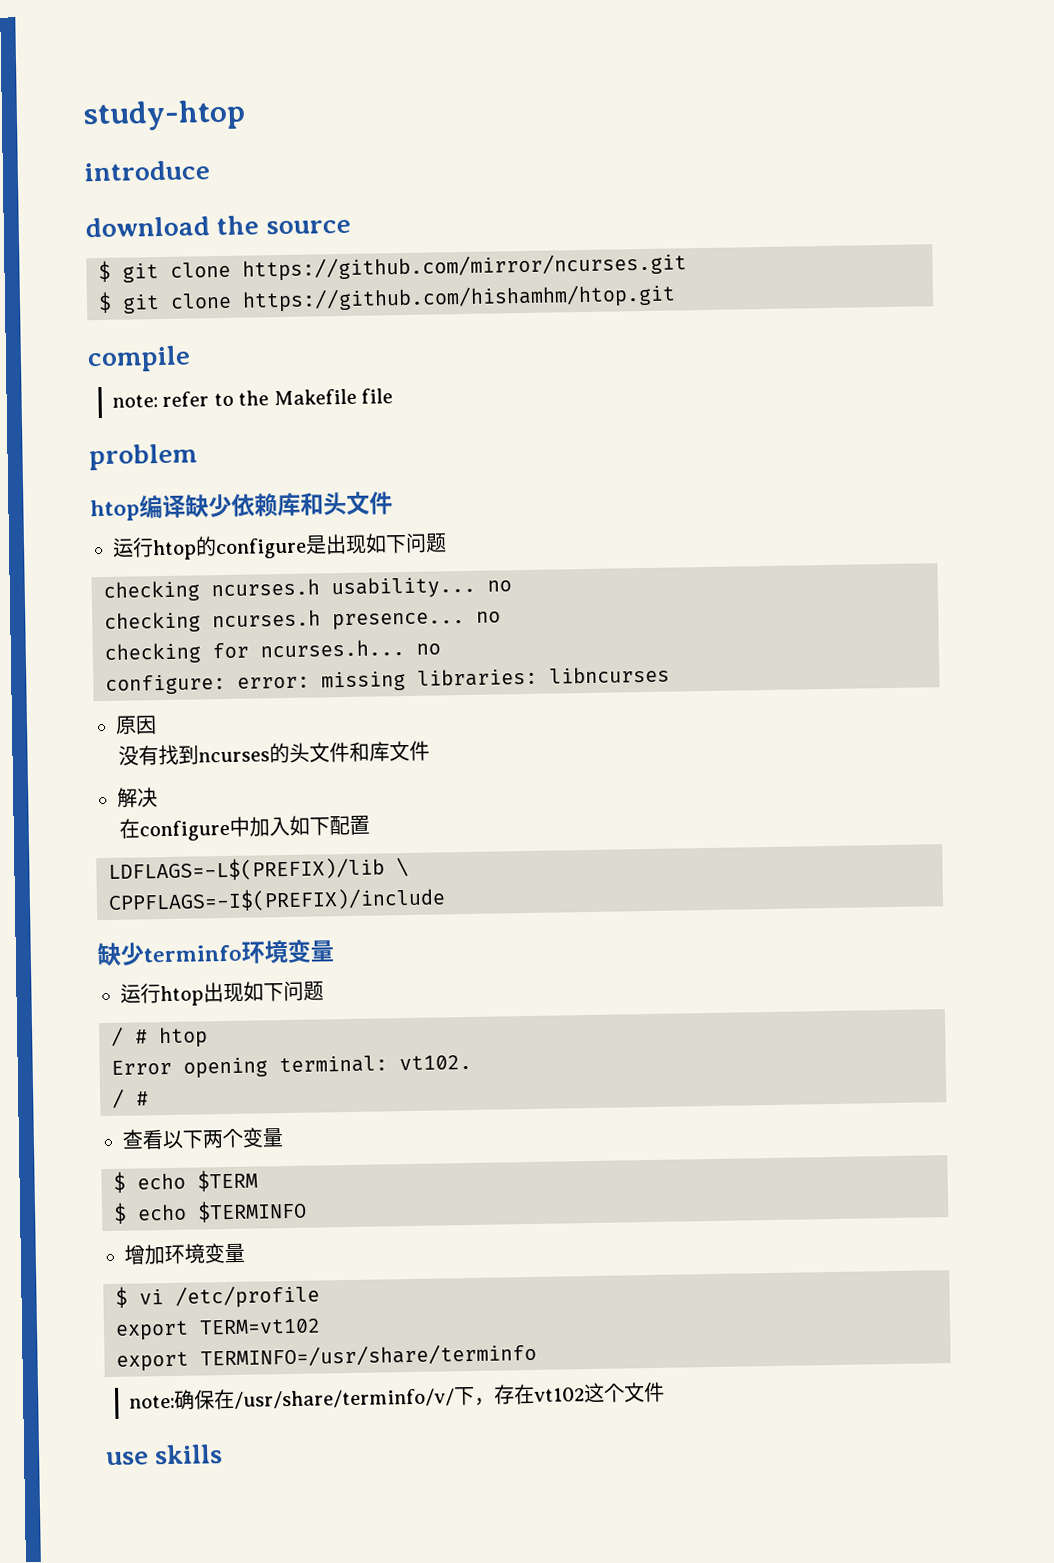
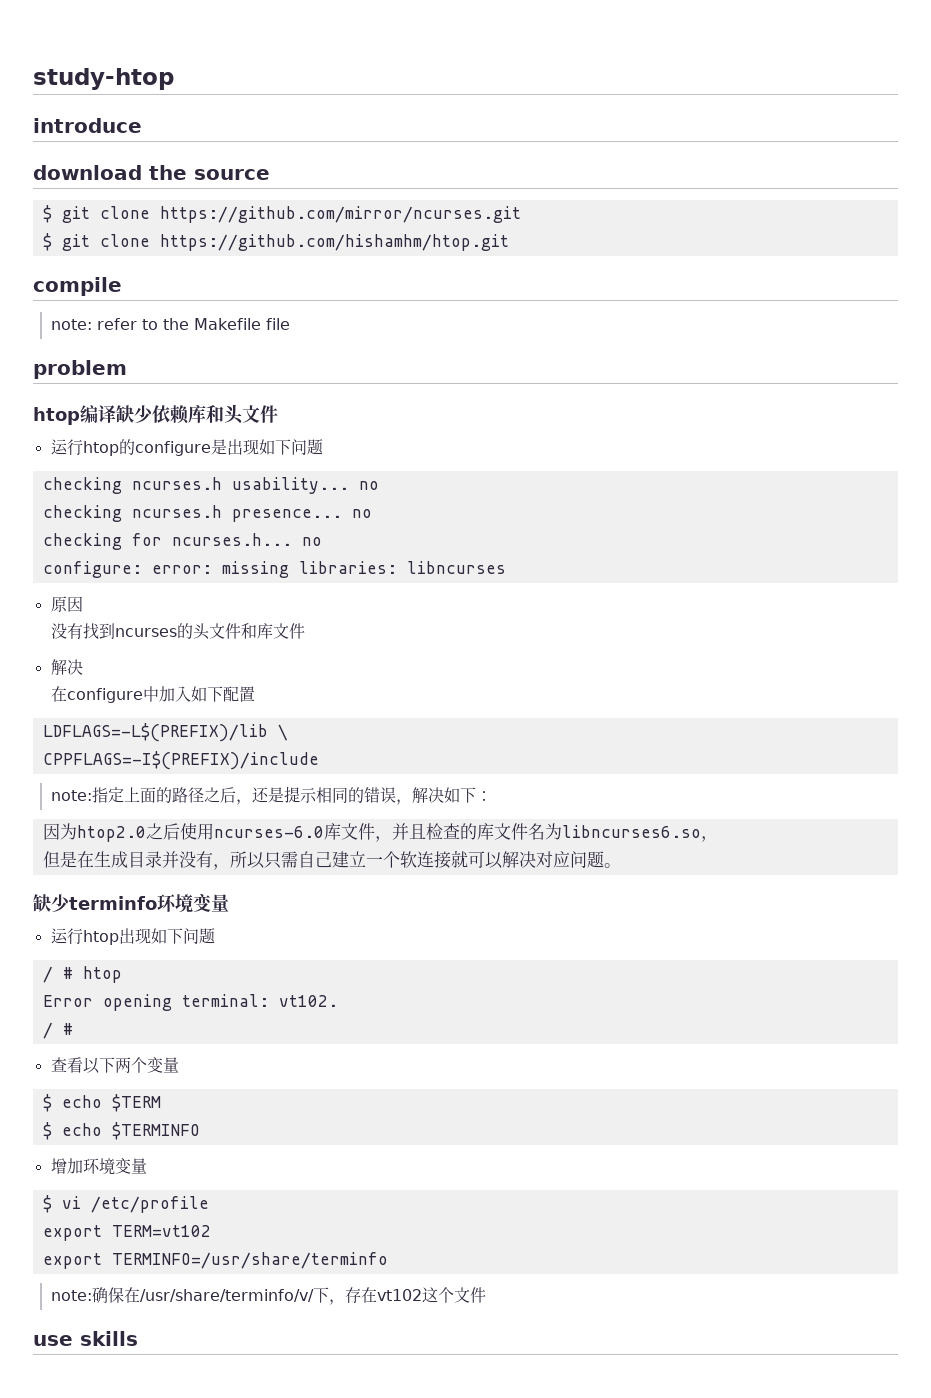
+ note:指定上面的路径之后，还是提示相同的错误，解决如下：
+ 因为htop2.0之后使用ncurses-6.0库文件，并且检查的库文件名为libncurses6.so，
+ 但是在生成目录并没有，所以只需自己建立一个软连接就可以解决对应问题。

